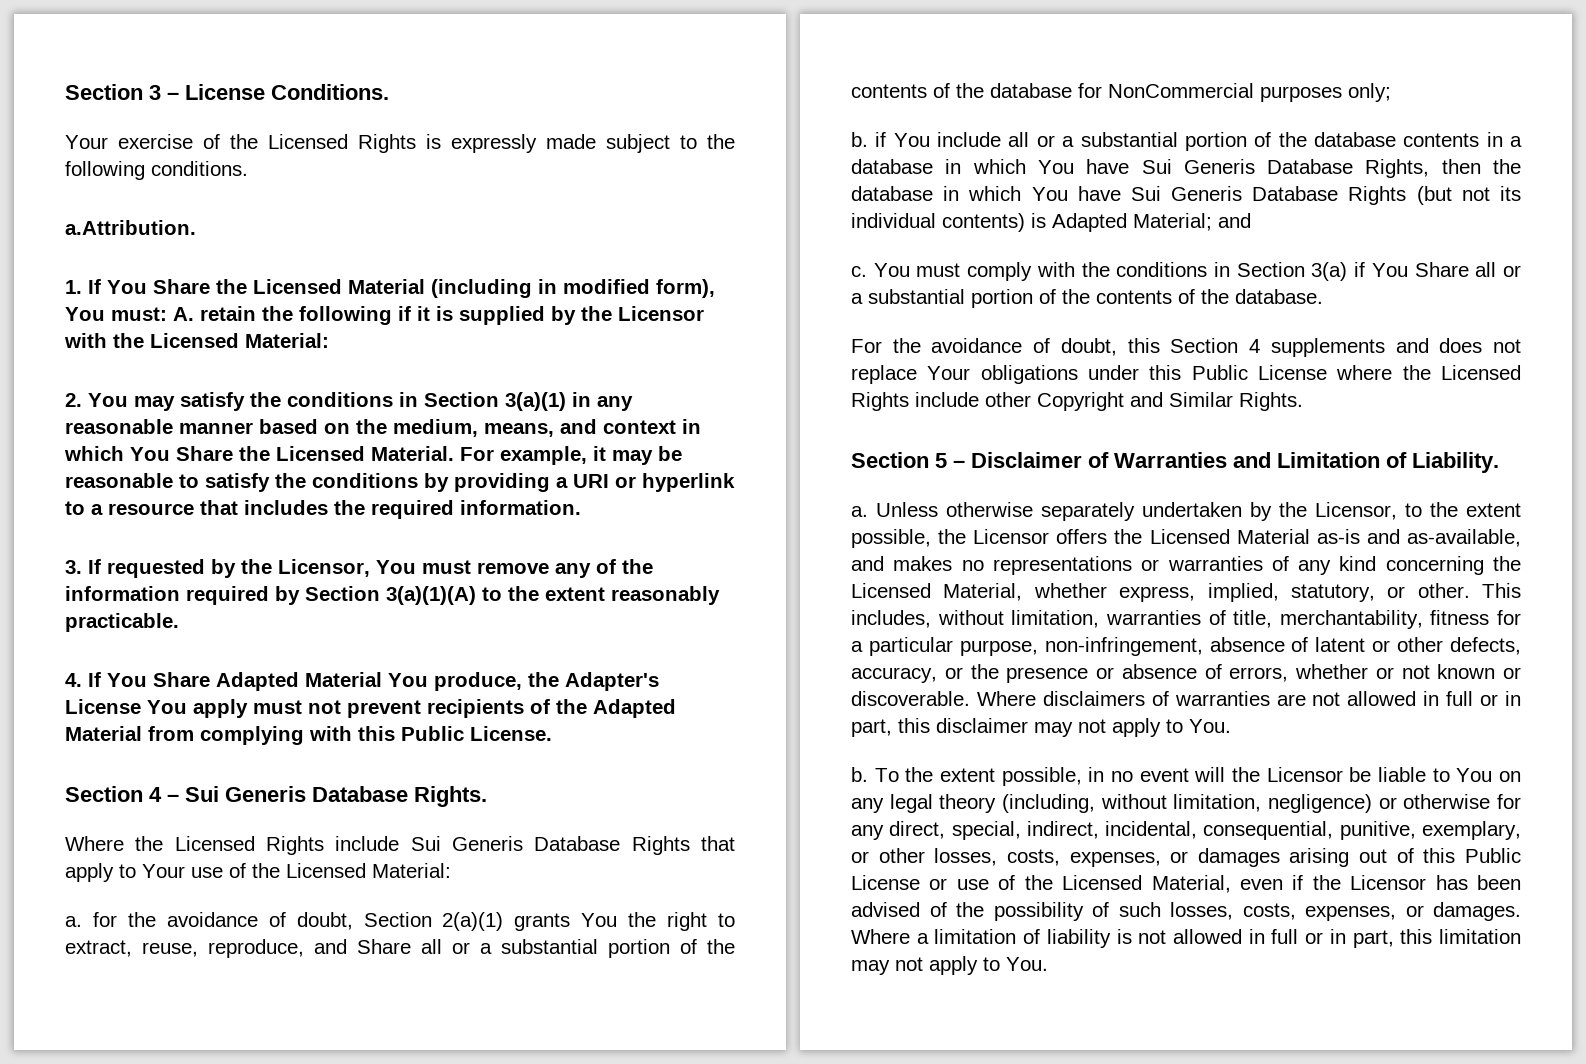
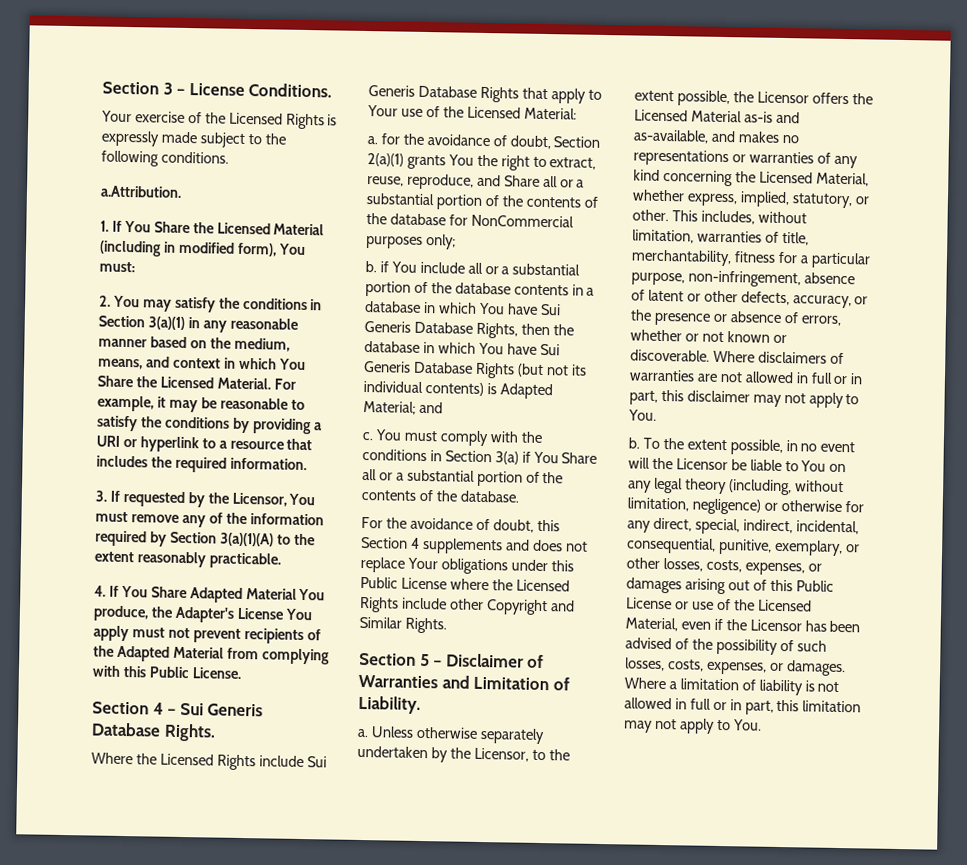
- 1. If You Share the Licensed Material (including in modified form), You must: A. retain the following if it is supplied by the Licensor with the Licensed Material:
+ 1. If You Share the Licensed Material (including in modified form), You must:

